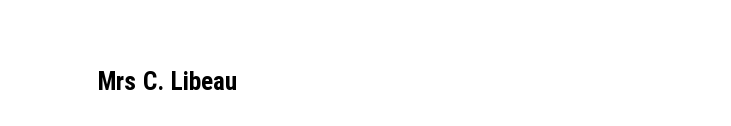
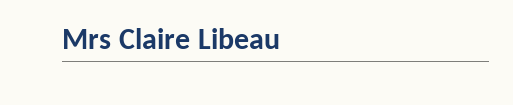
- Mrs C. Libeau
+ Mrs Claire Libeau

